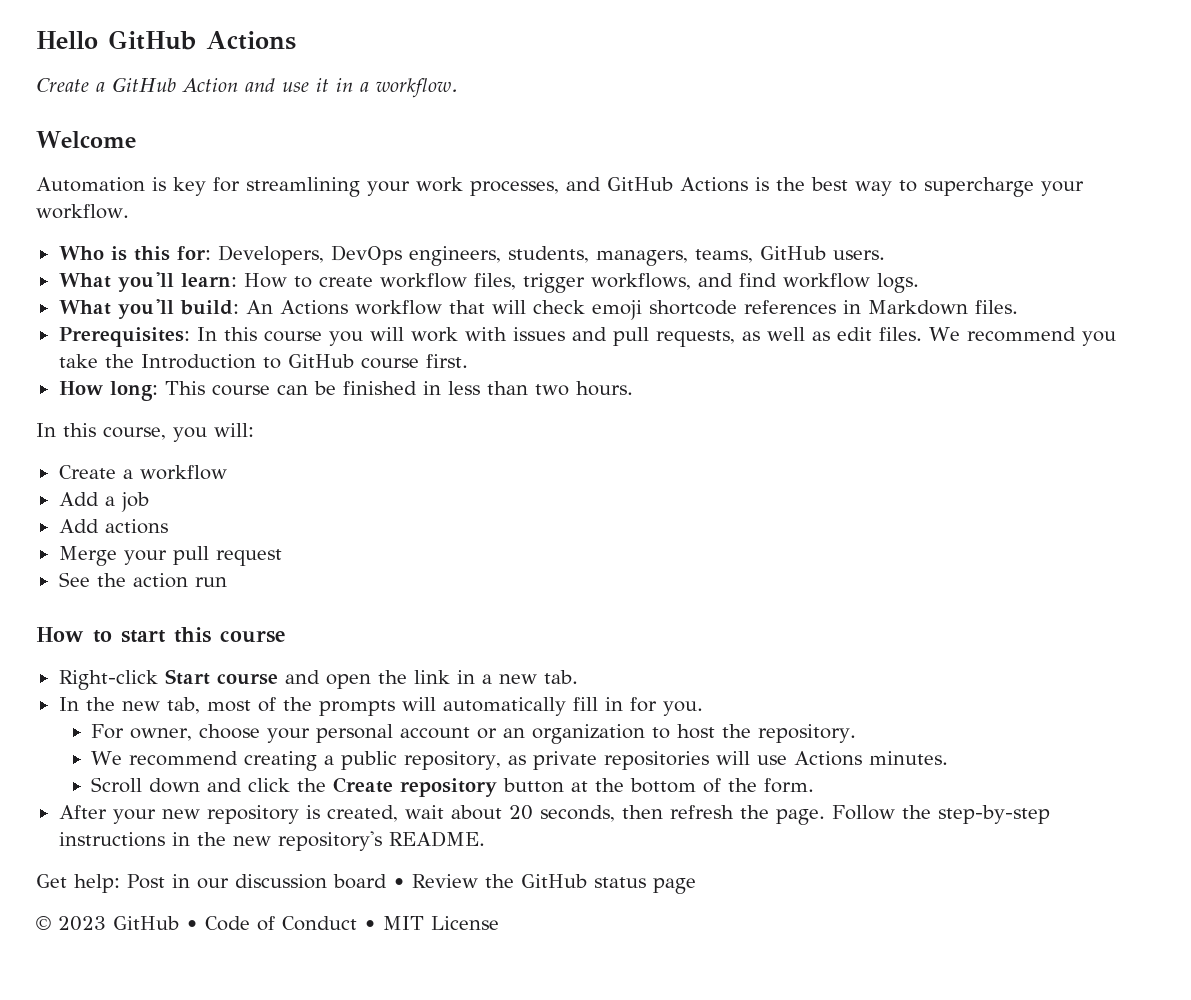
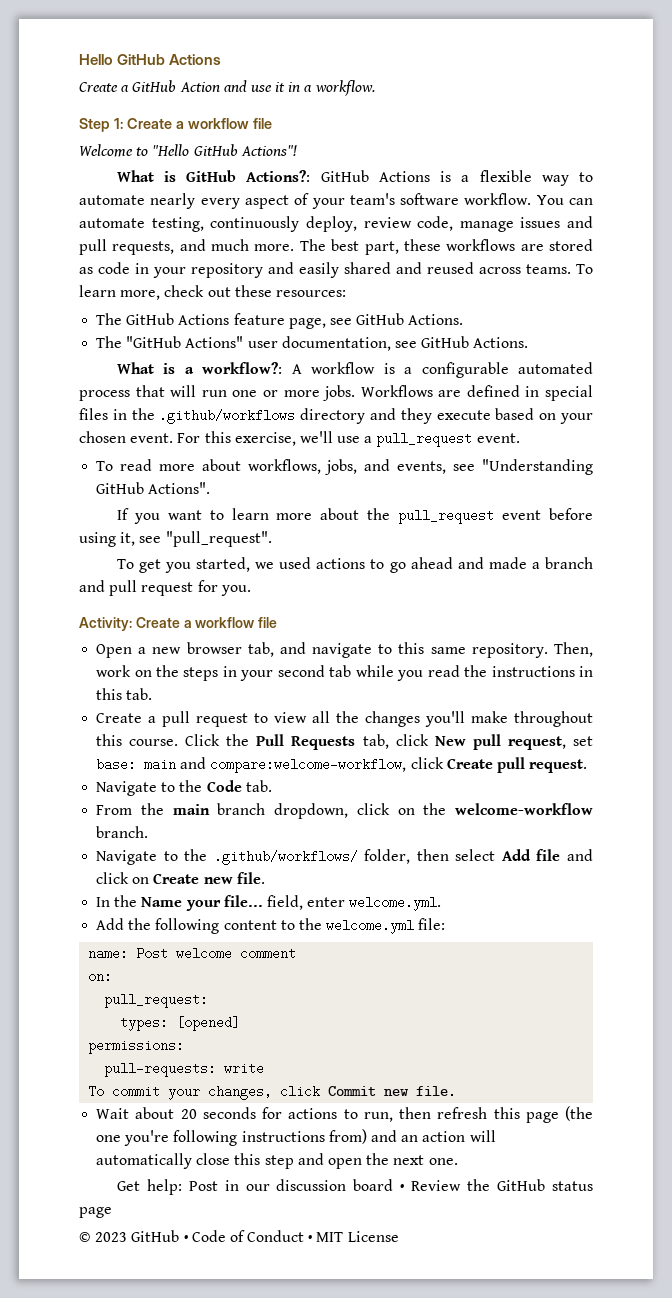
- Welcome
- Automation is key for streamlining your work processes, and GitHub Actions is the best way to supercharge your workflow.
- Who is this for: Developers, DevOps engineers, students, managers, teams, GitHub users.
- What you'll learn: How to create workflow files, trigger workflows, and find workflow logs.
- What you'll build: An Actions workflow that will check emoji shortcode references in Markdown files.
- Prerequisites: In this course you will work with issues and pull requests, as well as edit files. We recommend you take the Introduction to GitHub course first.
- How long: This course can be finished in less than two hours.
- In this course, you will:
- Create a workflow
- Add a job
- Add actions
- Merge your pull request
- See the action run
- How to start this course
- Right-click Start course and open the link in a new tab.
- In the new tab, most of the prompts will automatically fill in for you.
- For owner, choose your personal account or an organization to host the repository.
- We recommend creating a public repository, as private repositories will use Actions minutes.
- Scroll down and click the Create repository button at the bottom of the form.
- After your new repository is created, wait about 20 seconds, then refresh the page. Follow the step-by-step instructions in the new repository's README.
+ Step 1: Create a workflow file
+ Welcome to "Hello GitHub Actions"!
+ What is GitHub Actions?: GitHub Actions is a flexible way to automate nearly every aspect of your team's software workflow. You can automate testing, continuously deploy, review code, manage issues and pull requests, and much more. The best part, these workflows are stored as code in your repository and easily shared and reused across teams. To learn more, check out these resources:
+ The GitHub Actions feature page, see GitHub Actions.
+ The "GitHub Actions" user documentation, see GitHub Actions.
+ What is a workflow?: A workflow is a configurable automated process that will run one or more jobs. Workflows are defined in special files in the .github/workflows directory and they execute based on your chosen event. For this exercise, we'll use a pull_request event.
+ To read more about workflows, jobs, and events, see "Understanding GitHub Actions".
+ If you want to learn more about the pull_request event before using it, see "pull_request".
+ To get you started, we used actions to go ahead and made a branch and pull request for you.
+ Activity: Create a workflow file
+ Open a new browser tab, and navigate to this same repository. Then, work on the steps in your second tab while you read the instructions in this tab.
+ Create a pull request to view all the changes you'll make throughout this course. Click the Pull Requests tab, click New pull request, set base: main and compare:welcome-workflow, click Create pull request.
+ Navigate to the Code tab.
+ From the main branch dropdown, click on the welcome-workflow branch.
+ Navigate to the .github/workflows/ folder, then select Add file and click on Create new file.
+ In the Name your file... field, enter welcome.yml.
+ Add the following content to the welcome.yml file:
+ name: Post welcome comment
+ on:
+ pull_request:
+ types: [opened]
+ permissions:
+ pull-requests: write
+ To commit your changes, click Commit new file.
+ Wait about 20 seconds for actions to run, then refresh this page (the one you're following instructions from) and an action will automatically close this step and open the next one.

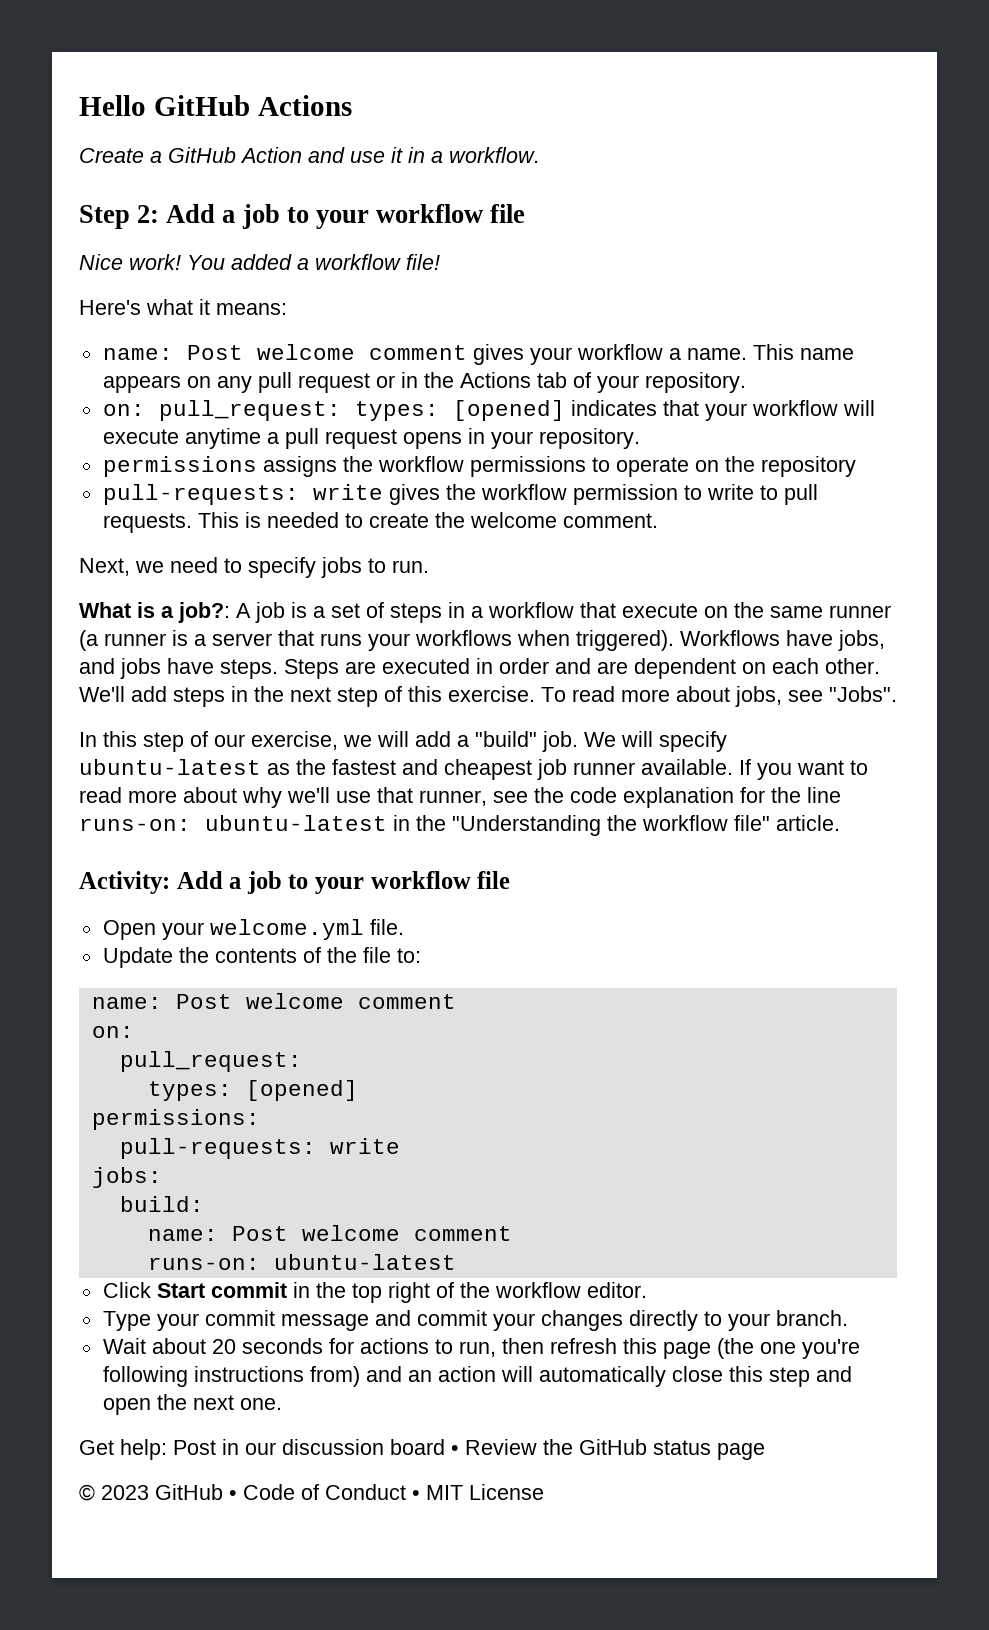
- Step 1: Create a workflow file
- Welcome to "Hello GitHub Actions"!
- What is GitHub Actions?: GitHub Actions is a flexible way to automate nearly every aspect of your team's software workflow. You can automate testing, continuously deploy, review code, manage issues and pull requests, and much more. The best part, these workflows are stored as code in your repository and easily shared and reused across teams. To learn more, check out these resources:
- The GitHub Actions feature page, see GitHub Actions.
- The "GitHub Actions" user documentation, see GitHub Actions.
- What is a workflow?: A workflow is a configurable automated process that will run one or more jobs. Workflows are defined in special files in the .github/workflows directory and they execute based on your chosen event. For this exercise, we'll use a pull_request event.
- To read more about workflows, jobs, and events, see "Understanding GitHub Actions".
- If you want to learn more about the pull_request event before using it, see "pull_request".
- To get you started, we used actions to go ahead and made a branch and pull request for you.
- Activity: Create a workflow file
- Open a new browser tab, and navigate to this same repository. Then, work on the steps in your second tab while you read the instructions in this tab.
- Create a pull request to view all the changes you'll make throughout this course. Click the Pull Requests tab, click New pull request, set base: main and compare:welcome-workflow, click Create pull request.
- Navigate to the Code tab.
- From the main branch dropdown, click on the welcome-workflow branch.
- Navigate to the .github/workflows/ folder, then select Add file and click on Create new file.
- In the Name your file... field, enter welcome.yml.
- Add the following content to the welcome.yml file:
+ Step 2: Add a job to your workflow file
+ Nice work! You added a workflow file!
+ Here's what it means:
+ name: Post welcome comment gives your workflow a name. This name appears on any pull request or in the Actions tab of your repository.
+ on: pull_request: types: [opened] indicates that your workflow will execute anytime a pull request opens in your repository.
+ permissions assigns the workflow permissions to operate on the repository
+ pull-requests: write gives the workflow permission to write to pull requests. This is needed to create the welcome comment.
+ Next, we need to specify jobs to run.
+ What is a job?: A job is a set of steps in a workflow that execute on the same runner (a runner is a server that runs your workflows when triggered). Workflows have jobs, and jobs have steps. Steps are executed in order and are dependent on each other. We'll add steps in the next step of this exercise. To read more about jobs, see "Jobs".
+ In this step of our exercise, we will add a "build" job. We will specify ubuntu-latest as the fastest and cheapest job runner available. If you want to read more about why we'll use that runner, see the code explanation for the line runs-on: ubuntu-latest in the "Understanding the workflow file" article.
+ Activity: Add a job to your workflow file
+ Open your welcome.yml file.
+ Update the contents of the file to:
- To commit your changes, click Commit new file.
+ jobs:
+ build:
+ name: Post welcome comment
+ runs-on: ubuntu-latest
+ Click Start commit in the top right of the workflow editor.
+ Type your commit message and commit your changes directly to your branch.

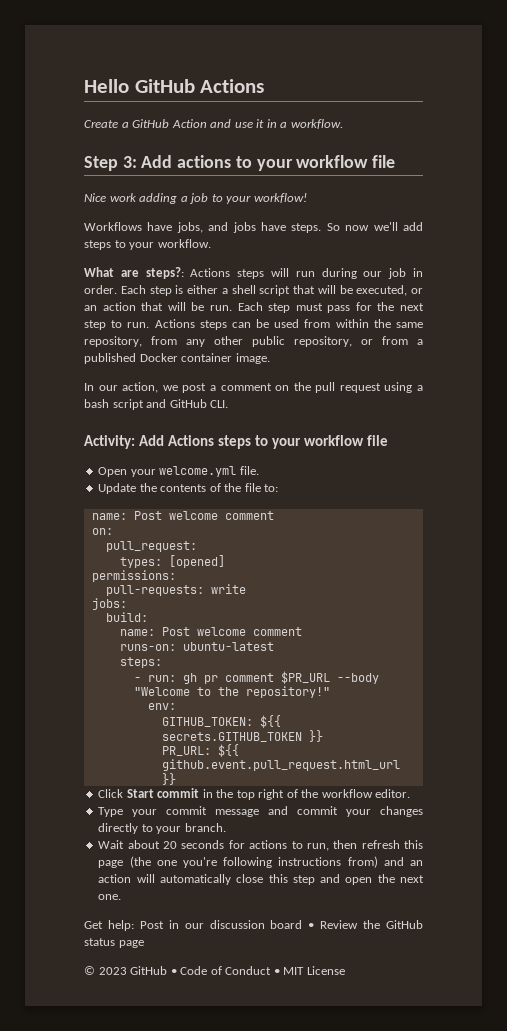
- Step 2: Add a job to your workflow file
+ Step 3: Add actions to your workflow file
- Nice work! You added a workflow file!
- Here's what it means:
- name: Post welcome comment gives your workflow a name. This name appears on any pull request or in the Actions tab of your repository.
- on: pull_request: types: [opened] indicates that your workflow will execute anytime a pull request opens in your repository.
- permissions assigns the workflow permissions to operate on the repository
- pull-requests: write gives the workflow permission to write to pull requests. This is needed to create the welcome comment.
- Next, we need to specify jobs to run.
- What is a job?: A job is a set of steps in a workflow that execute on the same runner (a runner is a server that runs your workflows when triggered). Workflows have jobs, and jobs have steps.
+ Nice work adding a job to your workflow!
+ Workflows have jobs, and jobs have steps.
- Steps are executed in order and are dependent on each other. We'll add steps in the next step of this exercise. To read more about jobs, see "Jobs".
- In this step of our exercise, we will add a "build" job. We will specify ubuntu-latest as the fastest and cheapest job runner available. If you want to read more about why we'll use that runner, see the code explanation for the line runs-on: ubuntu-latest in the "Understanding the workflow file" article.
+ So now we'll add steps to your workflow.
+ What are steps?: Actions steps will run during our job in order. Each step is either a shell script that will be executed, or an action that will be run. Each step must pass for the next step to run. Actions steps can be used from within the same repository, from any other public repository, or from a published Docker container image.
+ In our action, we post a comment on the pull request using a bash script and GitHub CLI.
- Activity: Add a job to your workflow file
+ Activity: Add Actions steps to your workflow file
+ steps:
+ - run: gh pr comment $PR_URL --body "Welcome to the repository!"
+ env:
+ GITHUB_TOKEN: ${{ secrets.GITHUB_TOKEN }}
+ PR_URL: ${{ github.event.pull_request.html_url }}

